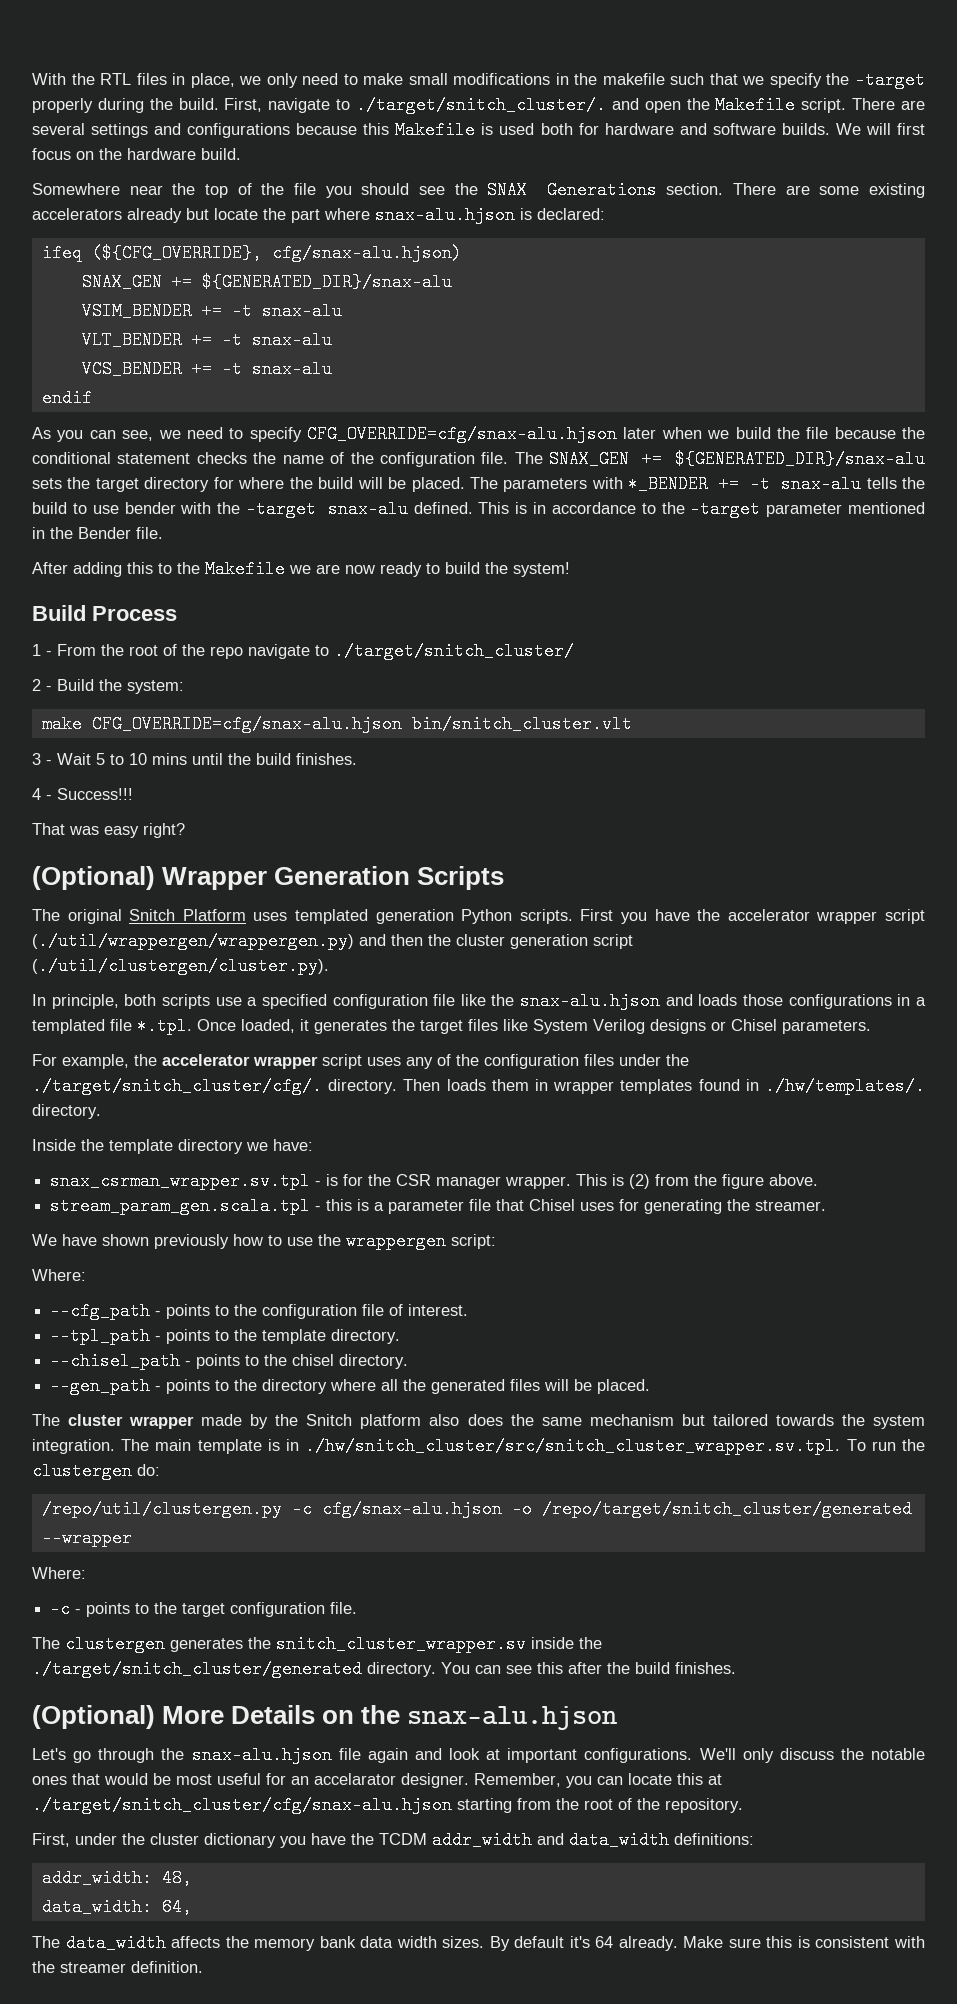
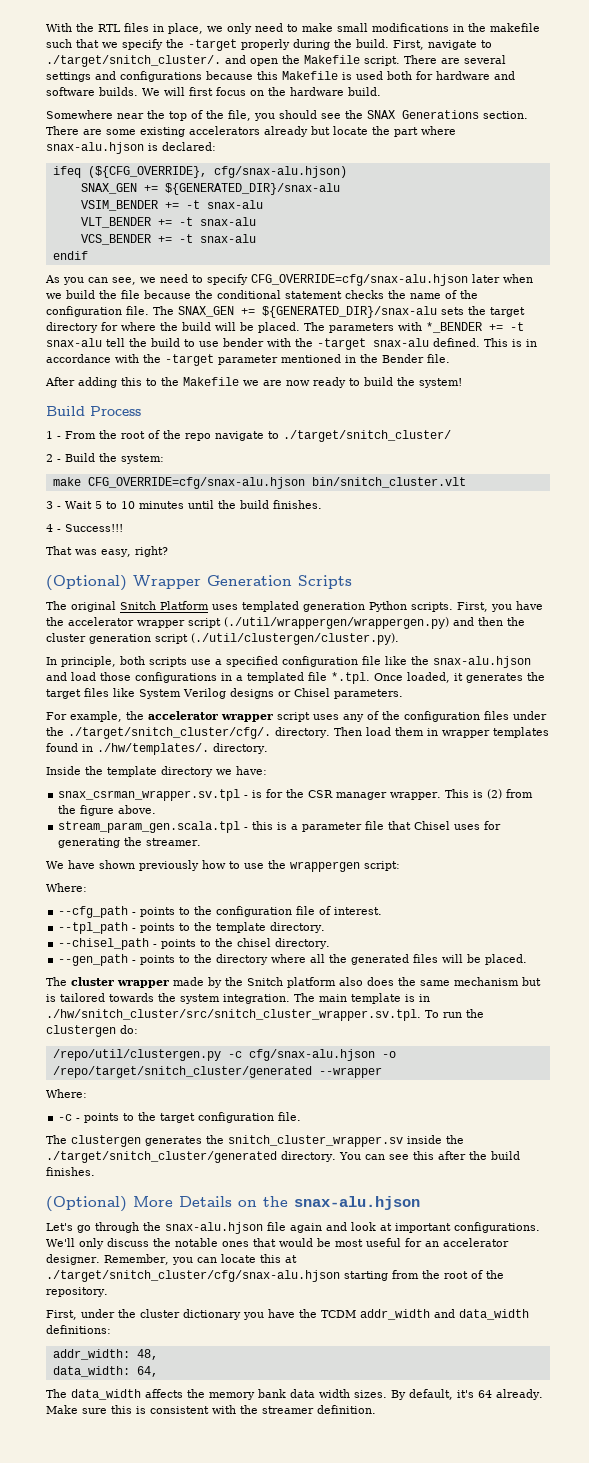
- Somewhere near the top of the file you should see the SNAX Generations section.
+ Somewhere near the top of the file, you should see the SNAX Generations section.
- The parameters with *_BENDER += -t snax-alu tells the build to use bender with the -target snax-alu defined.
+ The parameters with *_BENDER += -t snax-alu tell the build to use bender with the -target snax-alu defined.
- This is in accordance to the -target parameter mentioned in the Bender file.
+ This is in accordance with the -target parameter mentioned in the Bender file.
- 3 - Wait 5 to 10 mins until the build finishes.
+ 3 - Wait 5 to 10 minutes until the build finishes.
- That was easy right?
+ That was easy, right?
- First you have the accelerator wrapper script (./util/wrappergen/wrappergen.py) and then the cluster generation script (./util/clustergen/cluster.py).
+ First, you have the accelerator wrapper script (./util/wrappergen/wrappergen.py) and then the cluster generation script (./util/clustergen/cluster.py).
- In principle, both scripts use a specified configuration file like the snax-alu.hjson and loads those configurations in a templated file *.tpl. Once loaded, it generates the target files like System Verilog designs or Chisel parameters.
+ In principle, both scripts use a specified configuration file like the snax-alu.hjson and load those configurations in a templated file *.tpl. Once loaded, it generates the target files like System Verilog designs or Chisel parameters.
- Then loads them in wrapper templates found in ./hw/templates/. directory.
+ Then load them in wrapper templates found in ./hw/templates/. directory.
- The cluster wrapper made by the Snitch platform also does the same mechanism but tailored towards the system integration.
+ The cluster wrapper made by the Snitch platform also does the same mechanism but is tailored towards the system integration.
- We'll only discuss the notable ones that would be most useful for an accelarator designer.
+ We'll only discuss the notable ones that would be most useful for an accelerator designer.
- By default it's 64 already.
+ By default, it's 64 already.

